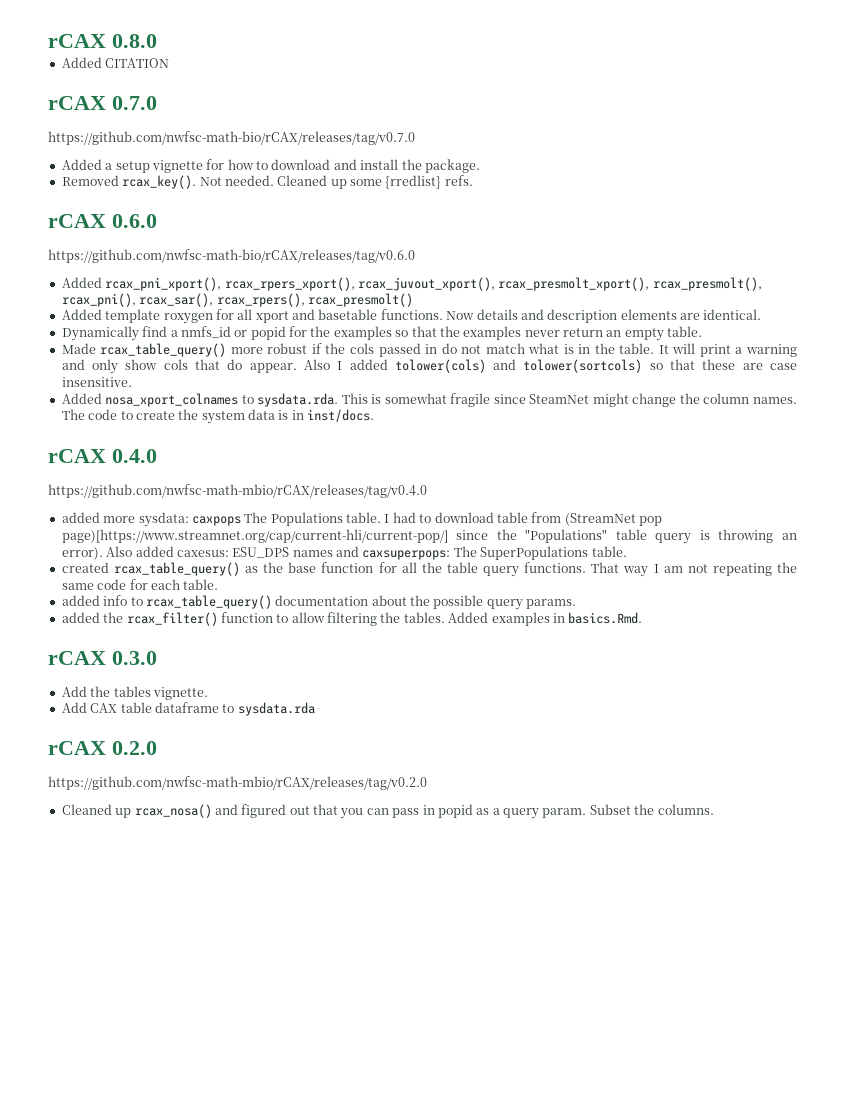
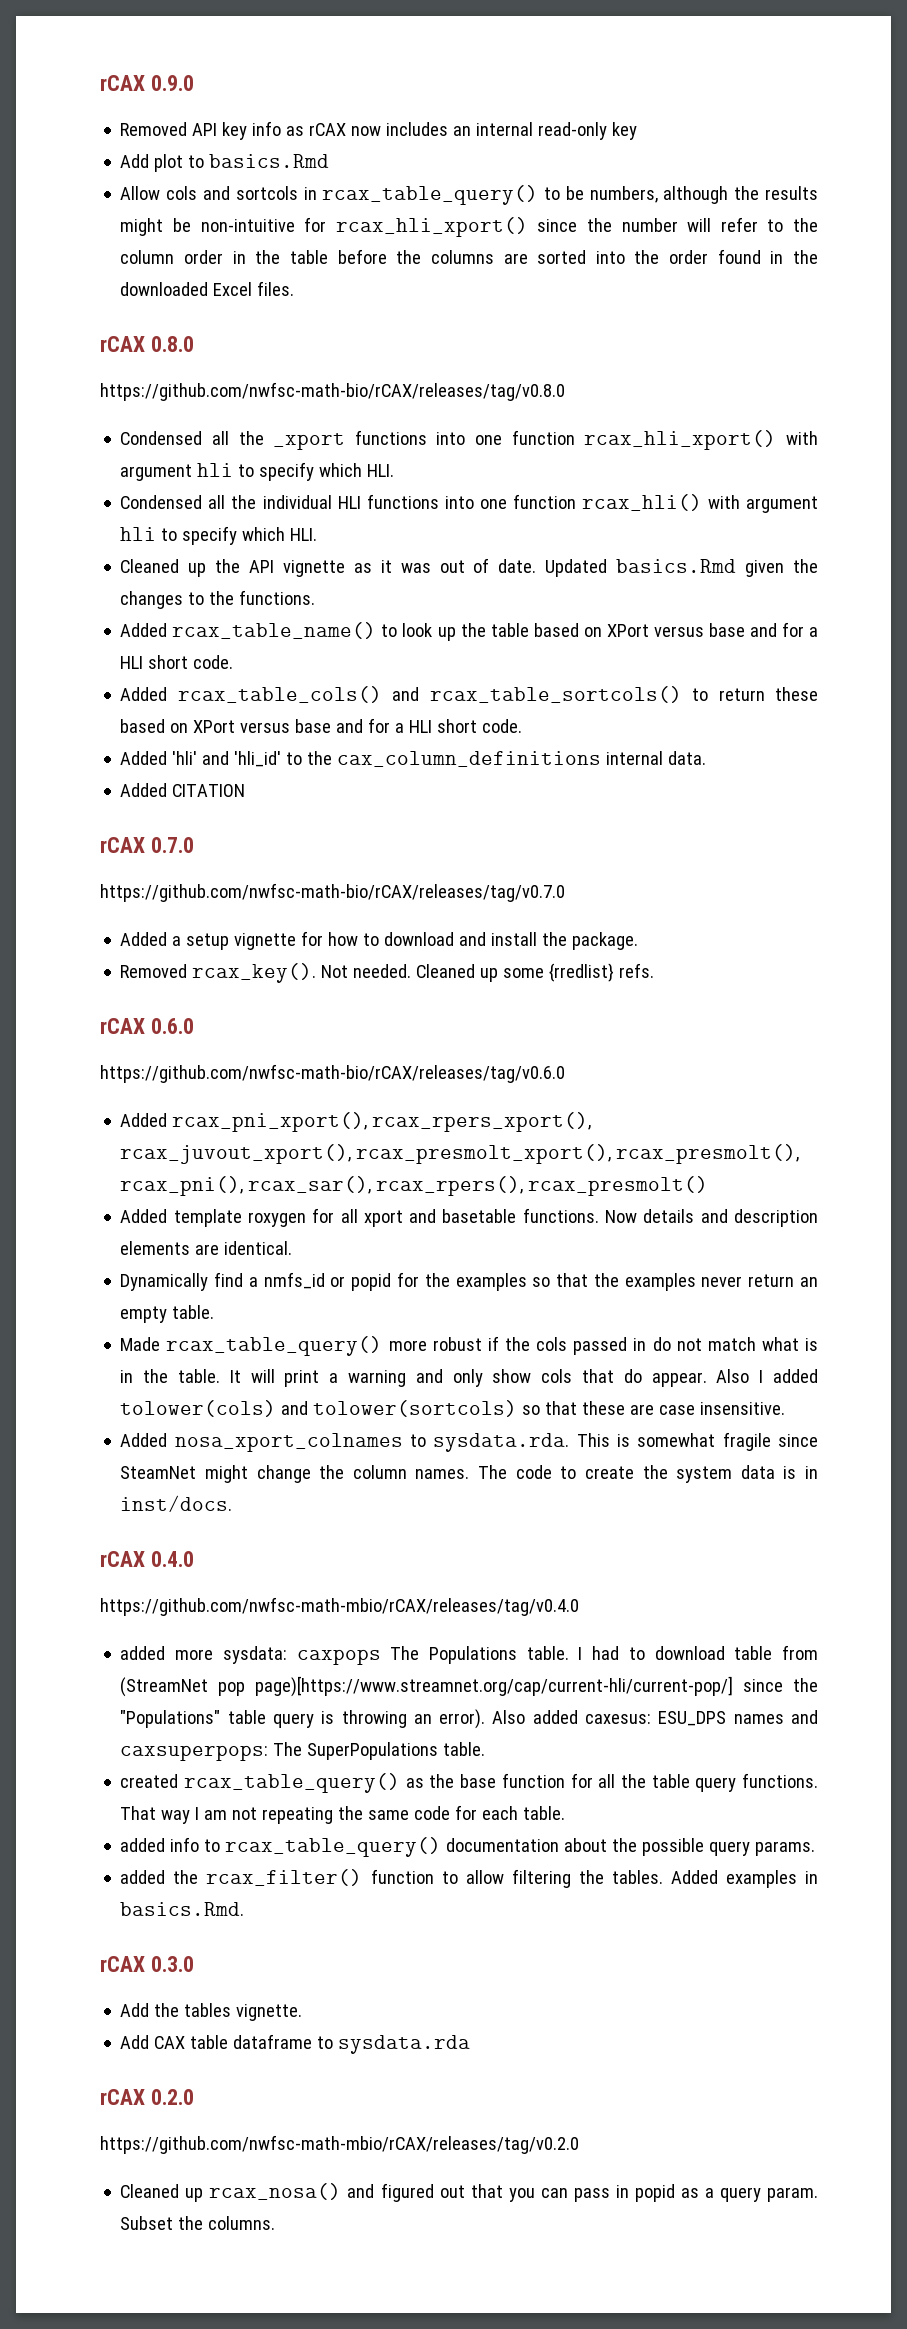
+ rCAX 0.9.0
+ Removed API key info as rCAX now includes an internal read-only key
+ Add plot to basics.Rmd
+ Allow cols and sortcols in rcax_table_query() to be numbers, although the results might be non-intuitive for rcax_hli_xport() since the number will refer to the column order in the table before the columns are sorted into the order found in the downloaded Excel files.
  rCAX 0.8.0
+ https://github.com/nwfsc-math-bio/rCAX/releases/tag/v0.8.0
+ Condensed all the _xport functions into one function rcax_hli_xport() with argument hli to specify which HLI.
+ Condensed all the individual HLI functions into one function rcax_hli() with argument hli to specify which HLI.
+ Cleaned up the API vignette as it was out of date. Updated basics.Rmd given the changes to the functions.
+ Added rcax_table_name() to look up the table based on XPort versus base and for a HLI short code.
+ Added rcax_table_cols() and rcax_table_sortcols() to return these based on XPort versus base and for a HLI short code.
+ Added 'hli' and 'hli_id' to the cax_column_definitions internal data.

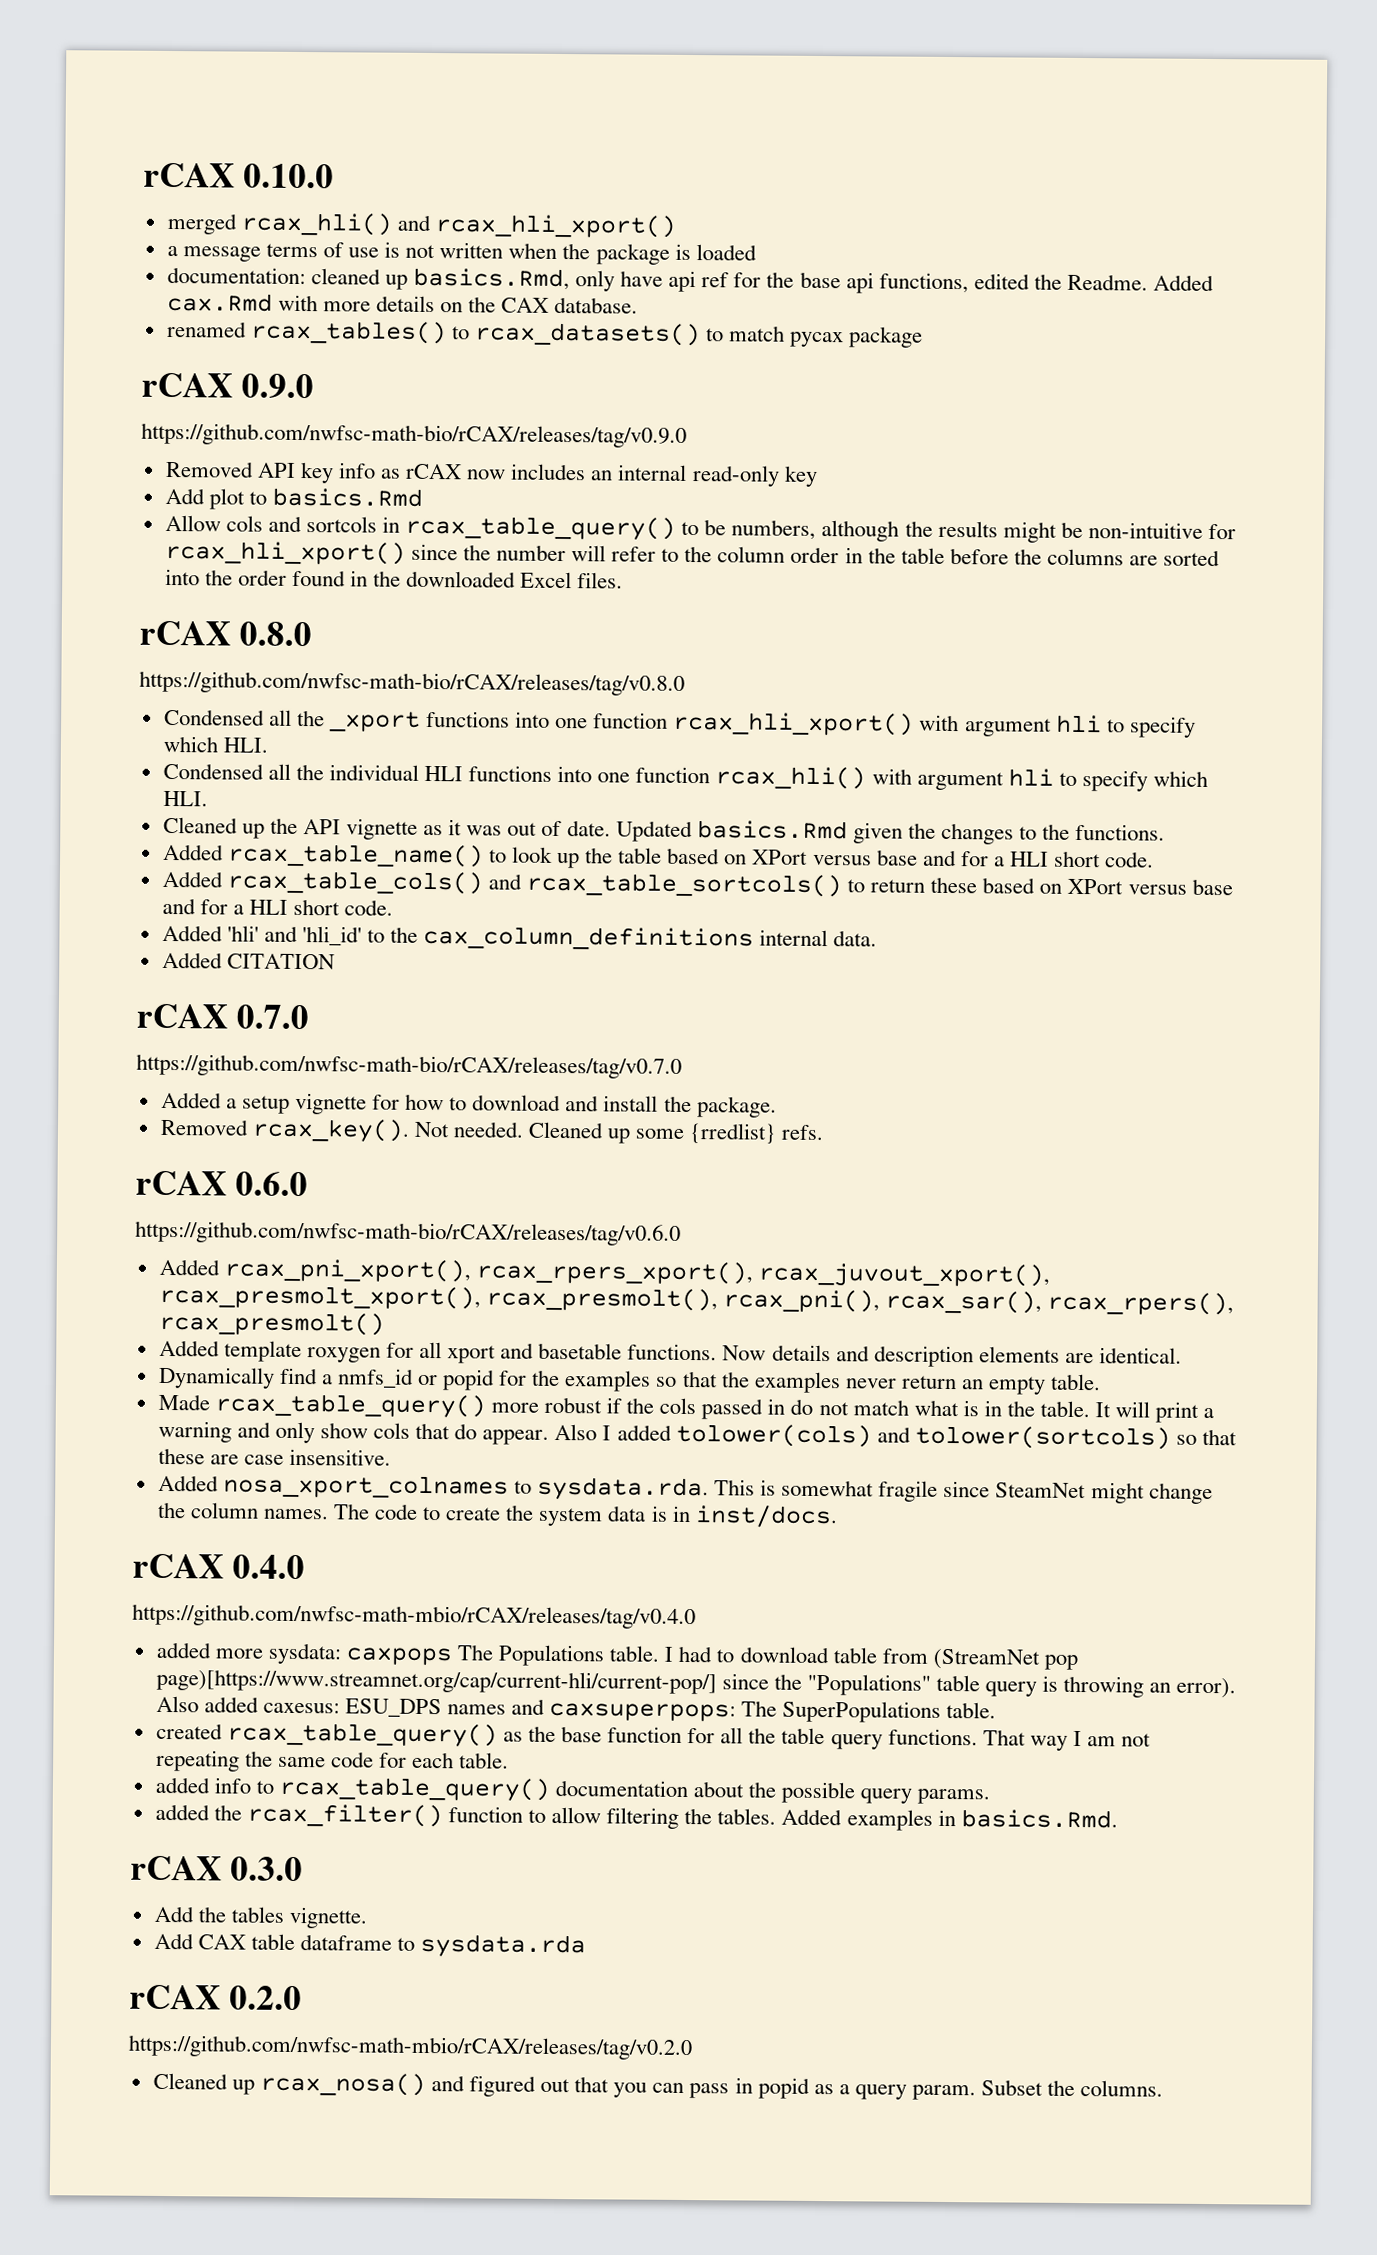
+ rCAX 0.10.0
+ merged rcax_hli() and rcax_hli_xport()
+ a message terms of use is not written when the package is loaded
+ documentation: cleaned up basics.Rmd, only have api ref for the base api functions, edited the Readme. Added cax.Rmd with more details on the CAX database.
+ renamed rcax_tables() to rcax_datasets() to match pycax package
+ https://github.com/nwfsc-math-bio/rCAX/releases/tag/v0.9.0

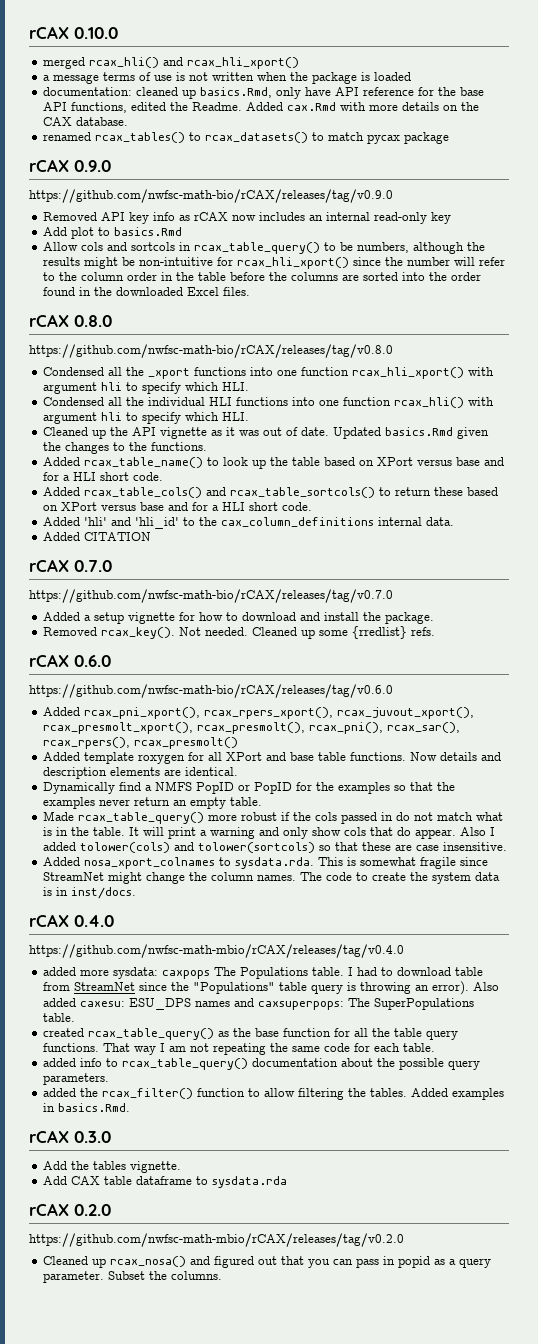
- documentation: cleaned up basics.Rmd, only have api ref for the base api functions, edited the Readme.
+ documentation: cleaned up basics.Rmd, only have API reference for the base API functions, edited the Readme.
- Added template roxygen for all xport and basetable functions.
+ Added template roxygen for all XPort and base table functions.
- Dynamically find a nmfs_id or popid for the examples so that the examples never return an empty table.
+ Dynamically find a NMFS PopID or PopID for the examples so that the examples never return an empty table.
- Added nosa_xport_colnames to sysdata.rda. This is somewhat fragile since SteamNet might change the column names.
+ Added nosa_xport_colnames to sysdata.rda. This is somewhat fragile since StreamNet might change the column names.
- I had to download table from (StreamNet pop page)[https://www.streamnet.org/cap/current-hli/current-pop/] since the "Populations" table query is throwing an error).
+ I had to download table from StreamNet since the "Populations" table query is throwing an error).
- Also added caxesus: ESU_DPS names and caxsuperpops: The SuperPopulations table.
+ Also added caxesu: ESU_DPS names and caxsuperpops: The SuperPopulations table.
- added info to rcax_table_query() documentation about the possible query params.
+ added info to rcax_table_query() documentation about the possible query parameters.
- Cleaned up rcax_nosa() and figured out that you can pass in popid as a query param.
+ Cleaned up rcax_nosa() and figured out that you can pass in popid as a query parameter.

